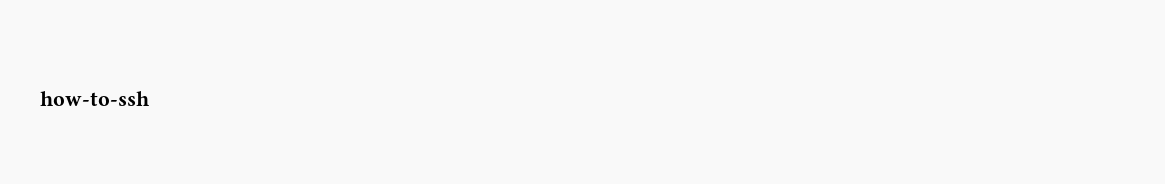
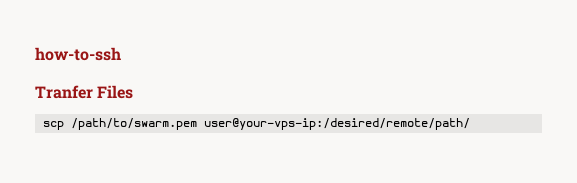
+ Tranfer Files
+ scp /path/to/swarm.pem user@your-vps-ip:/desired/remote/path/

